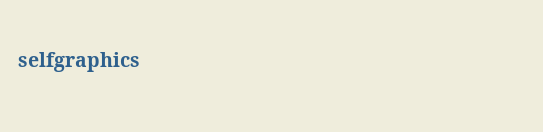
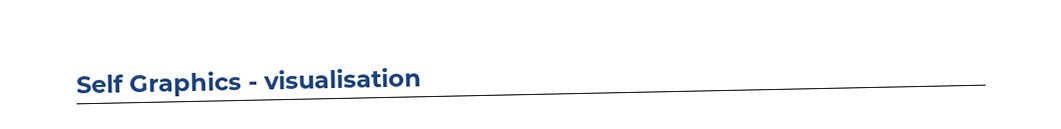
- selfgraphics
+ Self Graphics - visualisation

